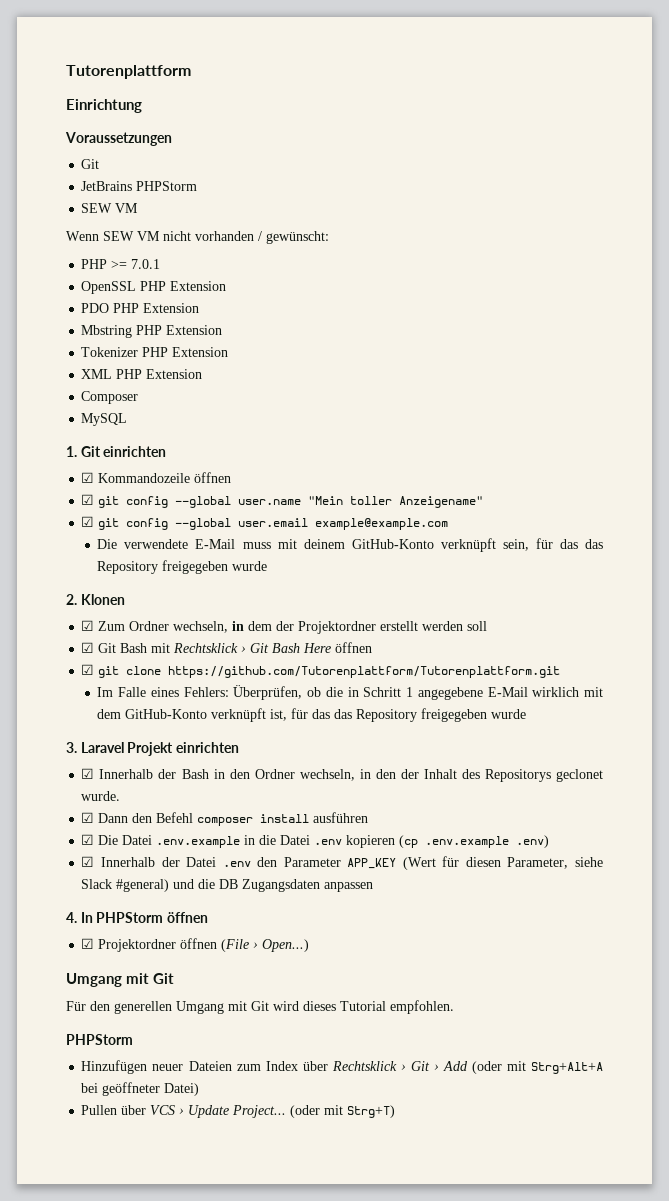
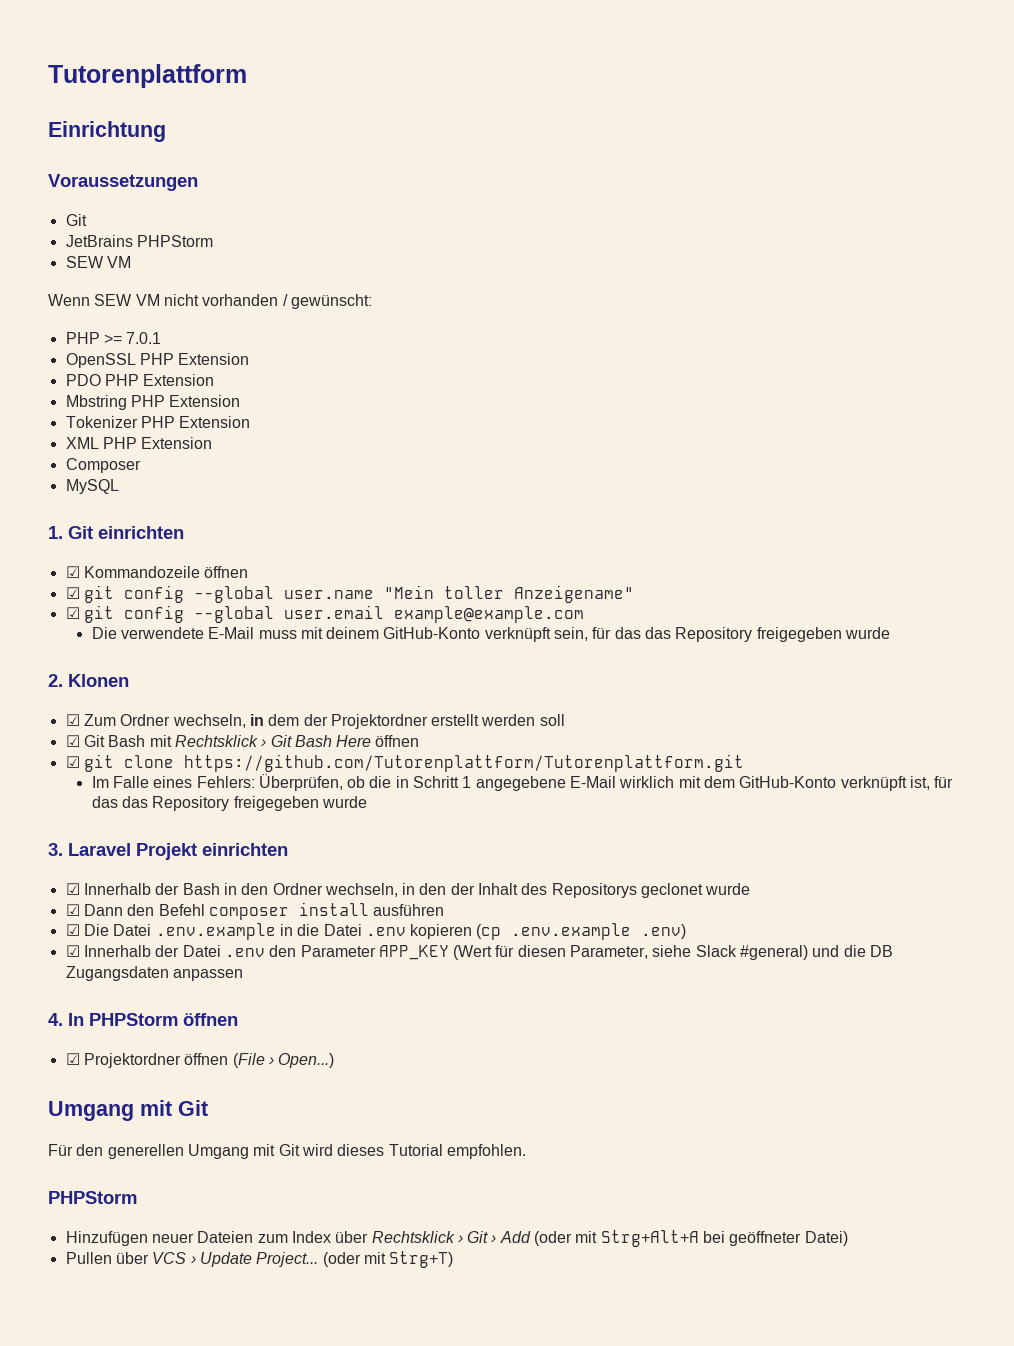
- ☑ Innerhalb der Bash in den Ordner wechseln, in den der Inhalt des Repositorys geclonet wurde.
+ ☑ Innerhalb der Bash in den Ordner wechseln, in den der Inhalt des Repositorys geclonet wurde

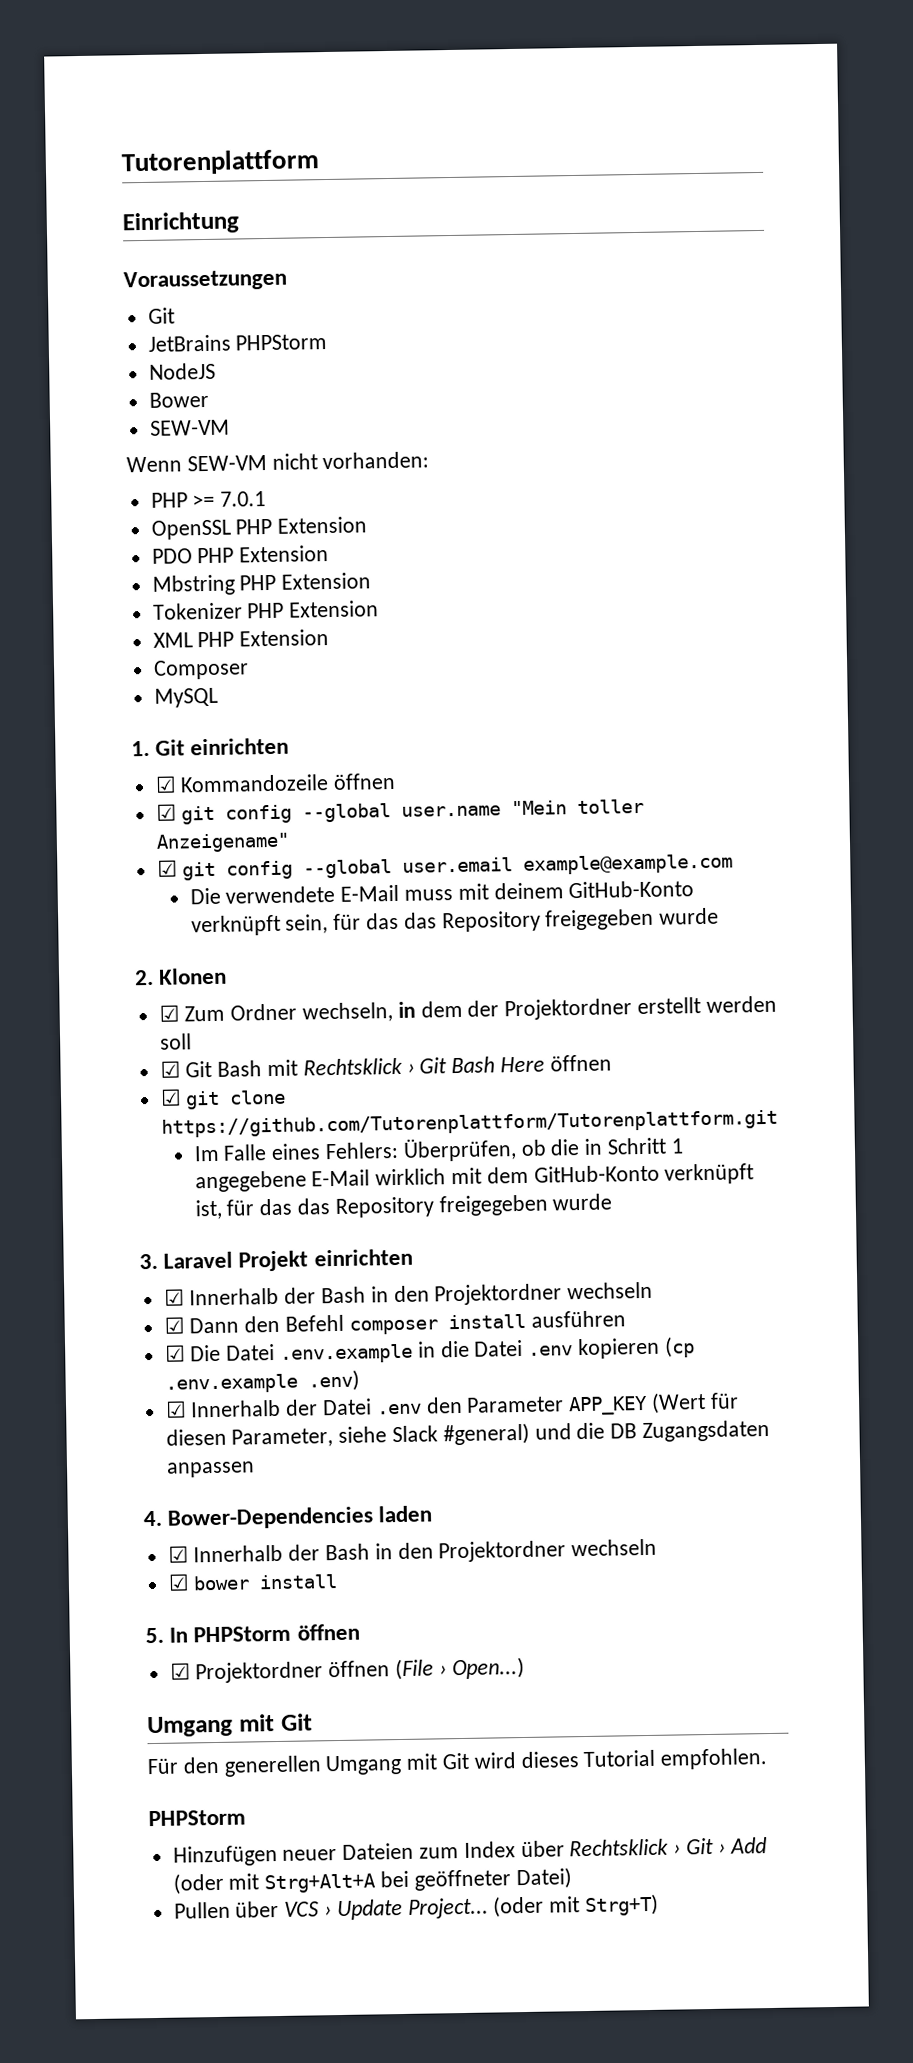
  JetBrains PHPStorm
- SEW VM
- Wenn SEW VM nicht vorhanden / gewünscht:
+ NodeJS
+ Bower
+ SEW-VM
+ Wenn SEW-VM nicht vorhanden:
  3. Laravel Projekt einrichten
- ☑ Innerhalb der Bash in den Ordner wechseln, in den der Inhalt des Repositorys geclonet wurde
+ ☑ Innerhalb der Bash in den Projektordner wechseln
- 4. In PHPStorm öffnen
+ 4. Bower-Dependencies laden
+ ☑ Innerhalb der Bash in den Projektordner wechseln
+ ☑ bower install
+ 5. In PHPStorm öffnen

